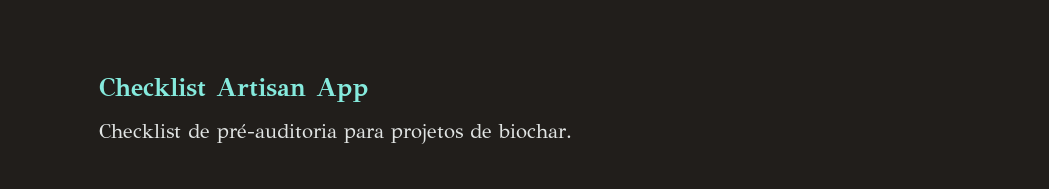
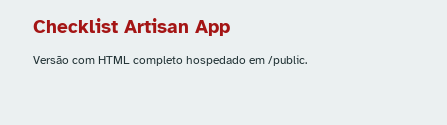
- Checklist de pré-auditoria para projetos de biochar.
+ Versão com HTML completo hospedado em /public.

